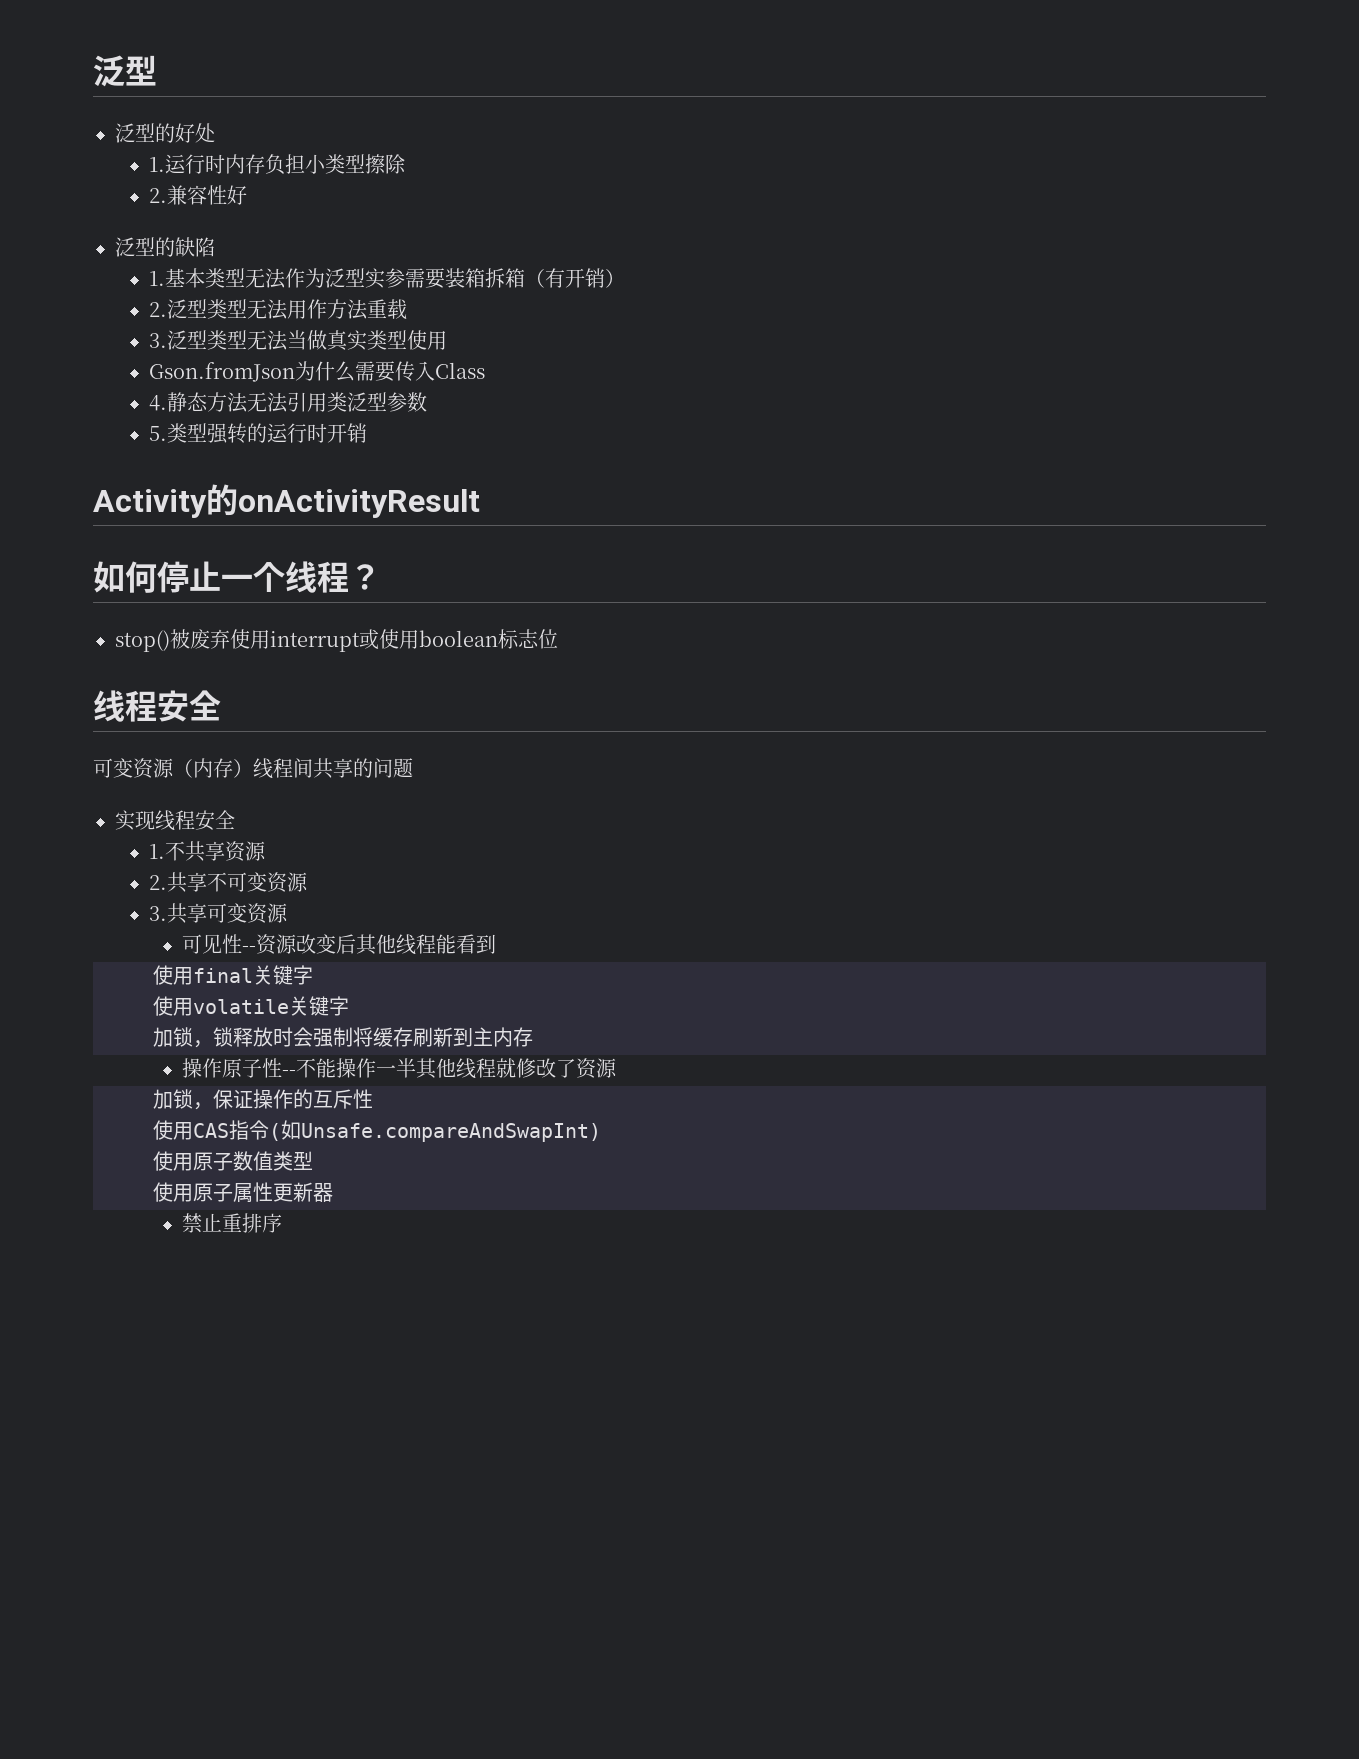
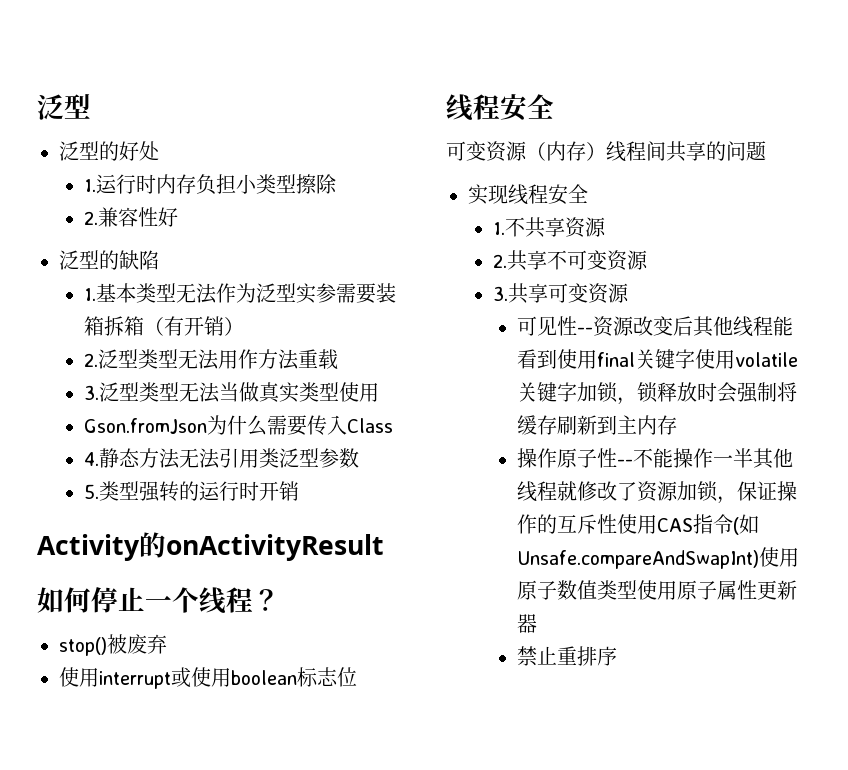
- stop()被废弃使用interrupt或使用boolean标志位
+ stop()被废弃
+ 使用interrupt或使用boolean标志位
- 可见性--资源改变后其他线程能看到
- 使用final关键字
- 使用volatile关键字
- 加锁，锁释放时会强制将缓存刷新到主内存
+ 可见性--资源改变后其他线程能看到使用final关键字使用volatile关键字加锁，锁释放时会强制将缓存刷新到主内存
- 操作原子性--不能操作一半其他线程就修改了资源
- 加锁，保证操作的互斥性
- 使用CAS指令(如Unsafe.compareAndSwapInt)
- 使用原子数值类型
- 使用原子属性更新器
+ 操作原子性--不能操作一半其他线程就修改了资源加锁，保证操作的互斥性使用CAS指令(如Unsafe.compareAndSwapInt)使用原子数值类型使用原子属性更新器

